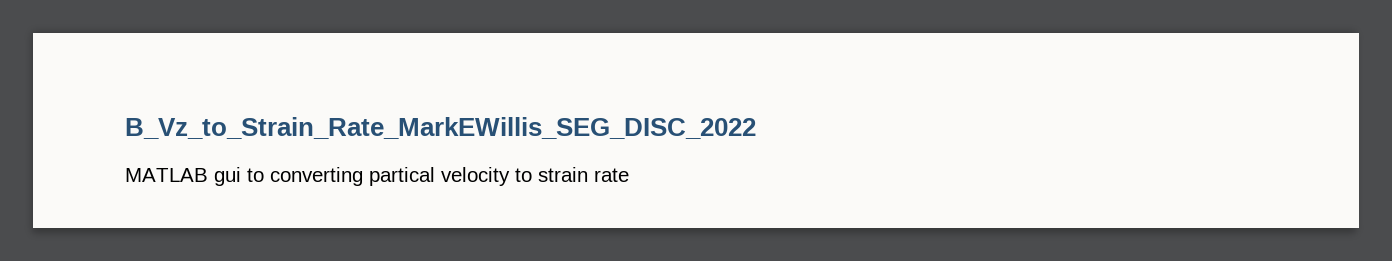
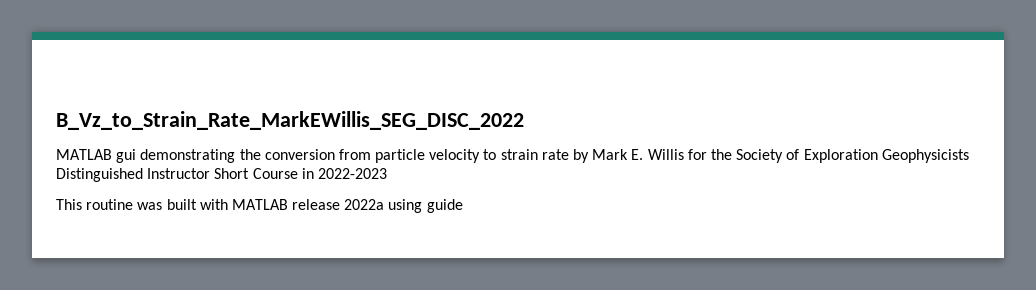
- MATLAB gui to converting partical velocity to strain rate
+ MATLAB gui demonstrating the conversion from particle velocity to strain rate by Mark E. Willis for the Society of Exploration Geophysicists Distinguished Instructor Short Course in 2022-2023
+ This routine was built with MATLAB release 2022a using guide

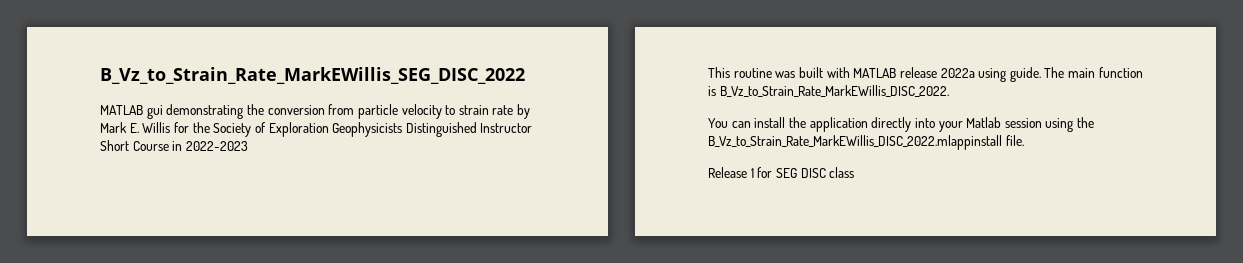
- This routine was built with MATLAB release 2022a using guide
+ This routine was built with MATLAB release 2022a using guide. The main function is B_Vz_to_Strain_Rate_MarkEWillis_DISC_2022.
+ You can install the application directly into your Matlab session using the B_Vz_to_Strain_Rate_MarkEWillis_DISC_2022.mlappinstall file.
+ Release 1 for SEG DISC class

